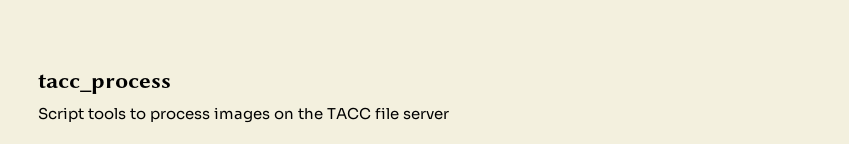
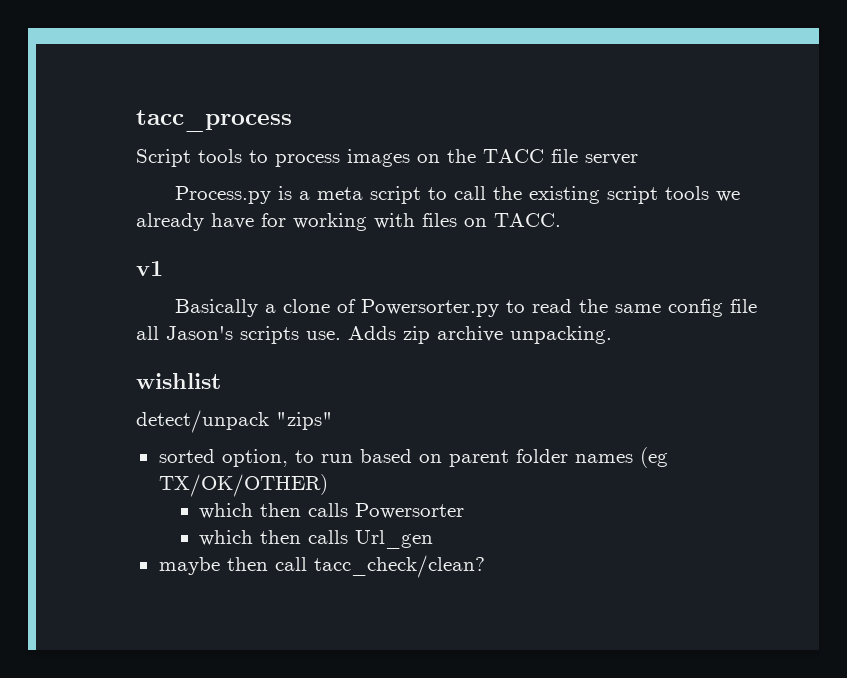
+ Process.py is a meta script to call the existing script tools we already have for working with files on TACC.
+ v1
+ Basically a clone of Powersorter.py to read the same config file all Jason's scripts use. Adds zip archive unpacking.
+ wishlist
+ detect/unpack "zips"
+ sorted option, to run based on parent folder names (eg TX/OK/OTHER)
+ which then calls Powersorter
+ which then calls Url_gen
+ maybe then call tacc_check/clean?

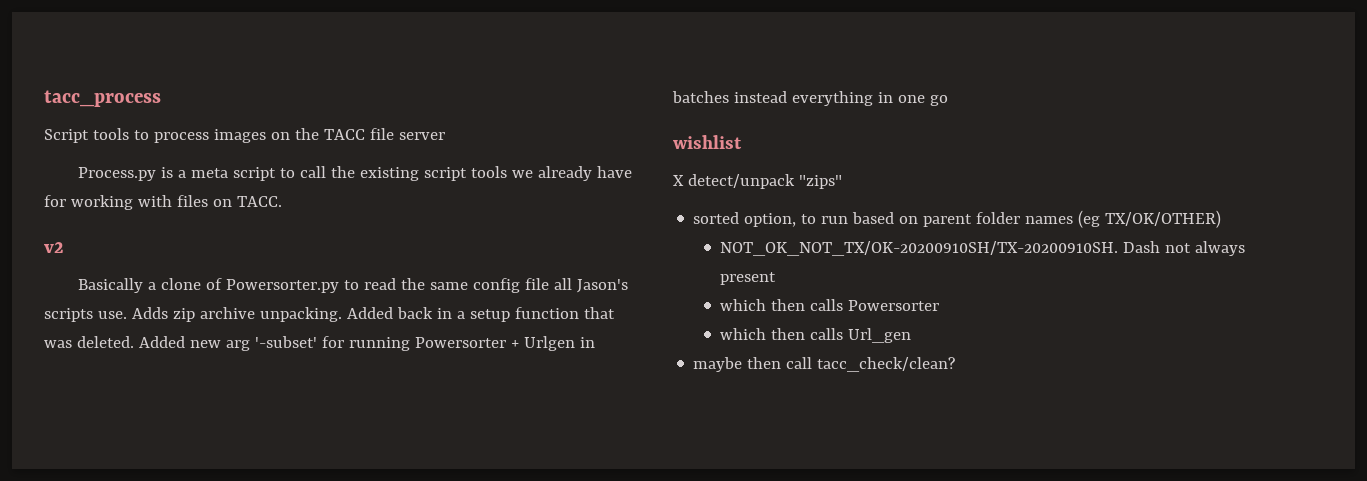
- v1
+ v2
+ Added back in a setup function that was deleted. Added new arg '-subset' for running Powersorter + Urlgen in batches instead everything in one go
- detect/unpack "zips"
+ X detect/unpack "zips"
+ NOT_OK_NOT_TX/OK-20200910SH/TX-20200910SH. Dash not always present

